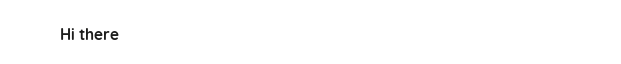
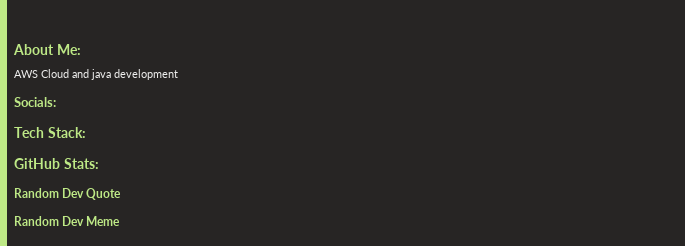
- Hi there
+ About Me:
+ AWS Cloud and java development
+ Socials:
+ Tech Stack:
+ GitHub Stats:
+ Random Dev Quote
+ Random Dev Meme

